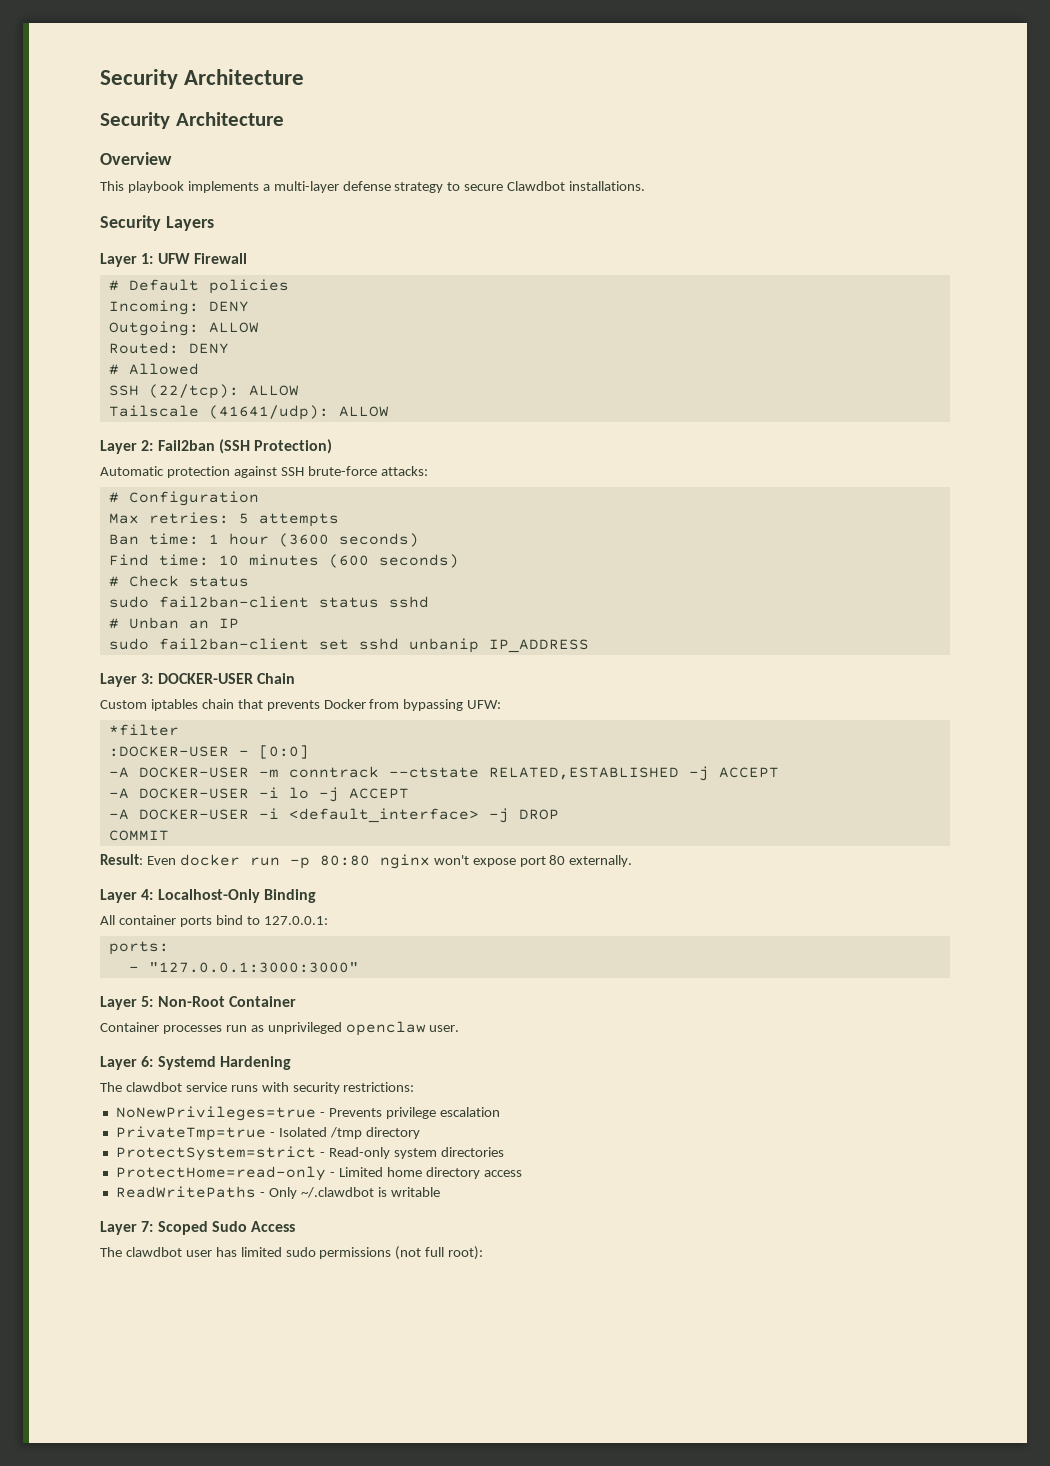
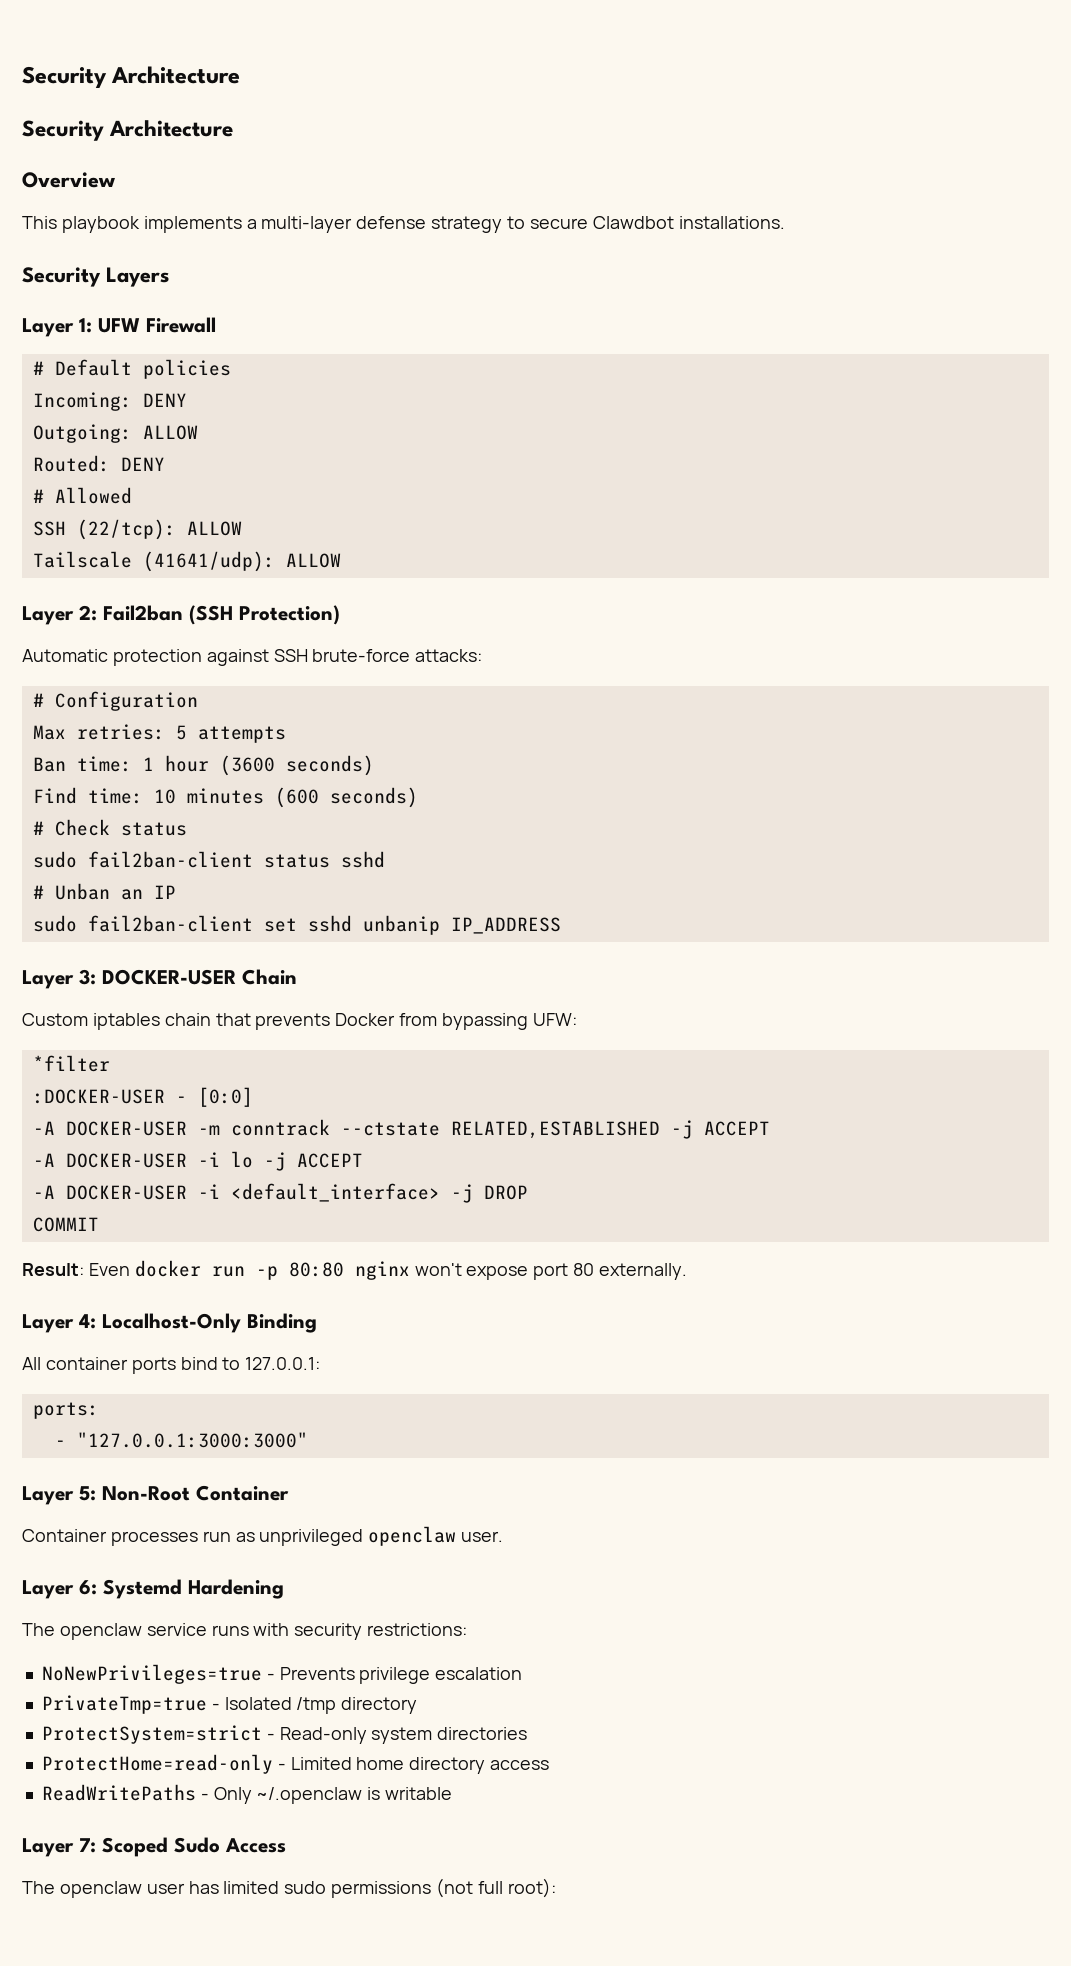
- The clawdbot service runs with security restrictions:
+ The openclaw service runs with security restrictions:
- ReadWritePaths - Only ~/.clawdbot is writable
+ ReadWritePaths - Only ~/.openclaw is writable
- The clawdbot user has limited sudo permissions (not full root):
+ The openclaw user has limited sudo permissions (not full root):

